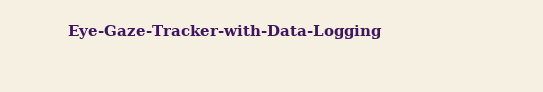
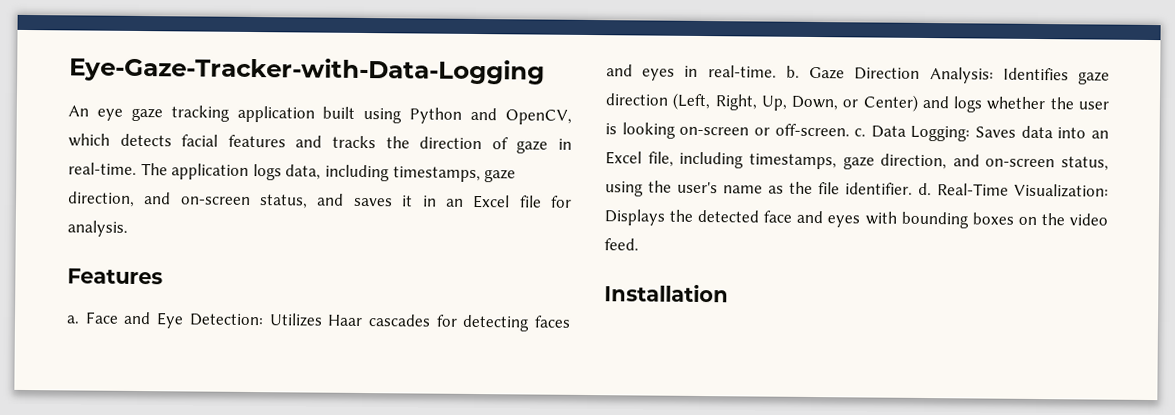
+ An eye gaze tracking application built using Python and OpenCV, which detects facial features and tracks the direction of gaze in real-time. The application logs data, including timestamps, gaze direction, and on-screen status, and saves it in an Excel file for analysis.
+ Features
+ a. Face and Eye Detection: Utilizes Haar cascades for detecting faces and eyes in real-time. b. Gaze Direction Analysis: Identifies gaze direction (Left, Right, Up, Down, or Center) and logs whether the user is looking on-screen or off-screen. c. Data Logging: Saves data into an Excel file, including timestamps, gaze direction, and on-screen status, using the user's name as the file identifier. d. Real-Time Visualization: Displays the detected face and eyes with bounding boxes on the video feed.
+ Installation

